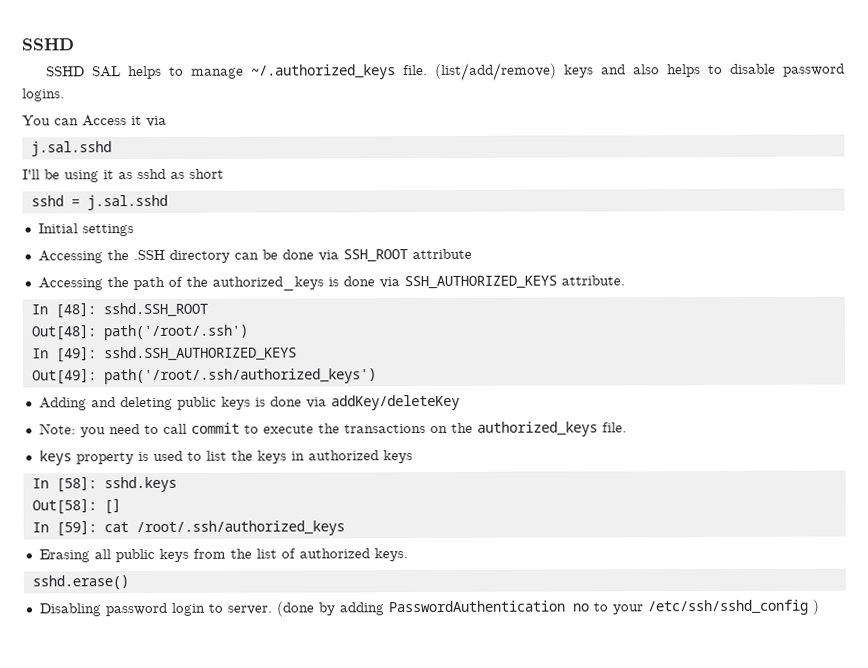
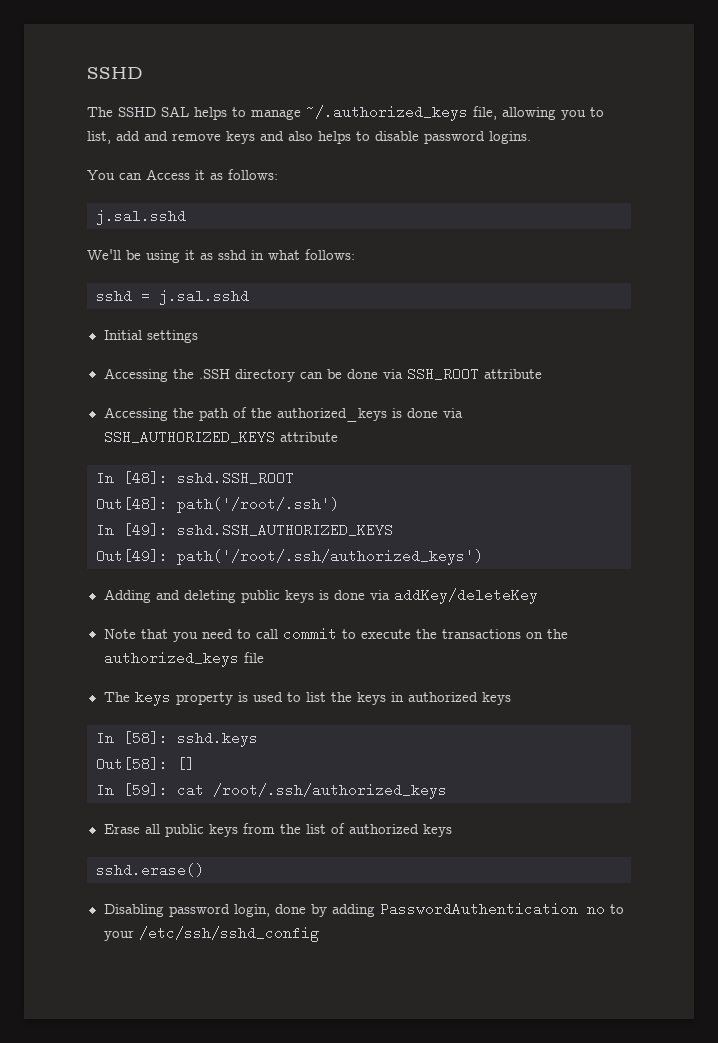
- SSHD SAL helps to manage ~/.authorized_keys file. (list/add/remove) keys and also helps to disable password logins.
+ The SSHD SAL helps to manage ~/.authorized_keys file, allowing you to list, add and remove keys and also helps to disable password logins.
- You can Access it via
+ You can Access it as follows:
  j.sal.sshd
- I'll be using it as sshd as short
+ We'll be using it as sshd in what follows:
- Accessing the path of the authorized_keys is done via SSH_AUTHORIZED_KEYS attribute.
+ Accessing the path of the authorized_keys is done via SSH_AUTHORIZED_KEYS attribute
- Note: you need to call commit to execute the transactions on the authorized_keys file.
- keys property is used to list the keys in authorized keys
+ Note that you need to call commit to execute the transactions on the authorized_keys file
+ The keys property is used to list the keys in authorized keys
- Erasing all public keys from the list of authorized keys.
+ Erase all public keys from the list of authorized keys
- Disabling password login to server. (done by adding PasswordAuthentication no to your /etc/ssh/sshd_config )
+ Disabling password login, done by adding PasswordAuthentication no to your /etc/ssh/sshd_config

